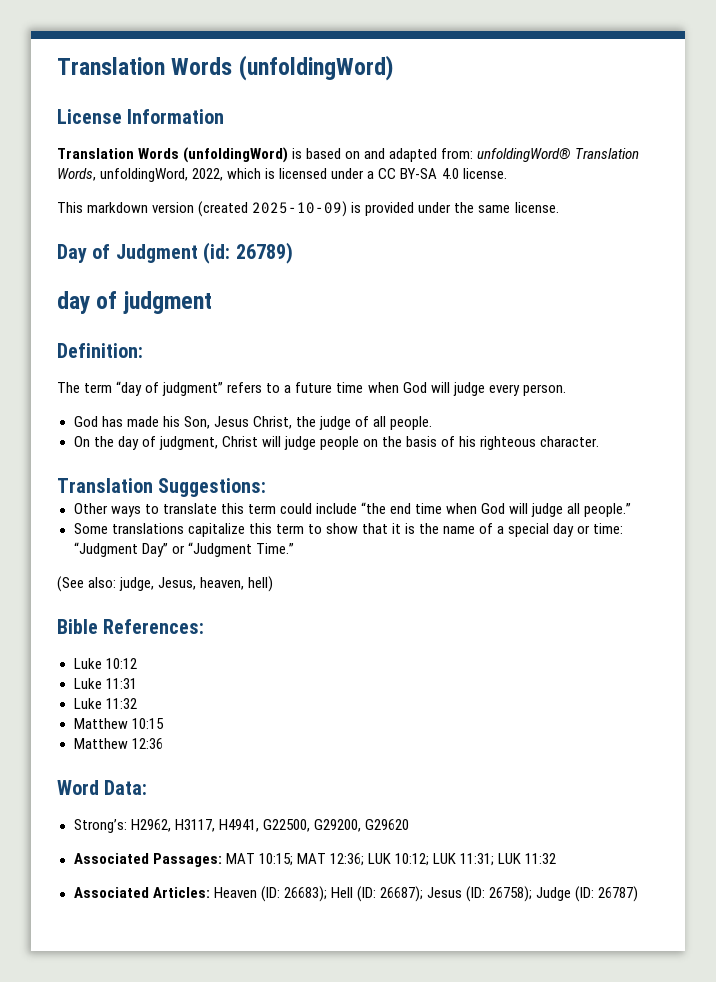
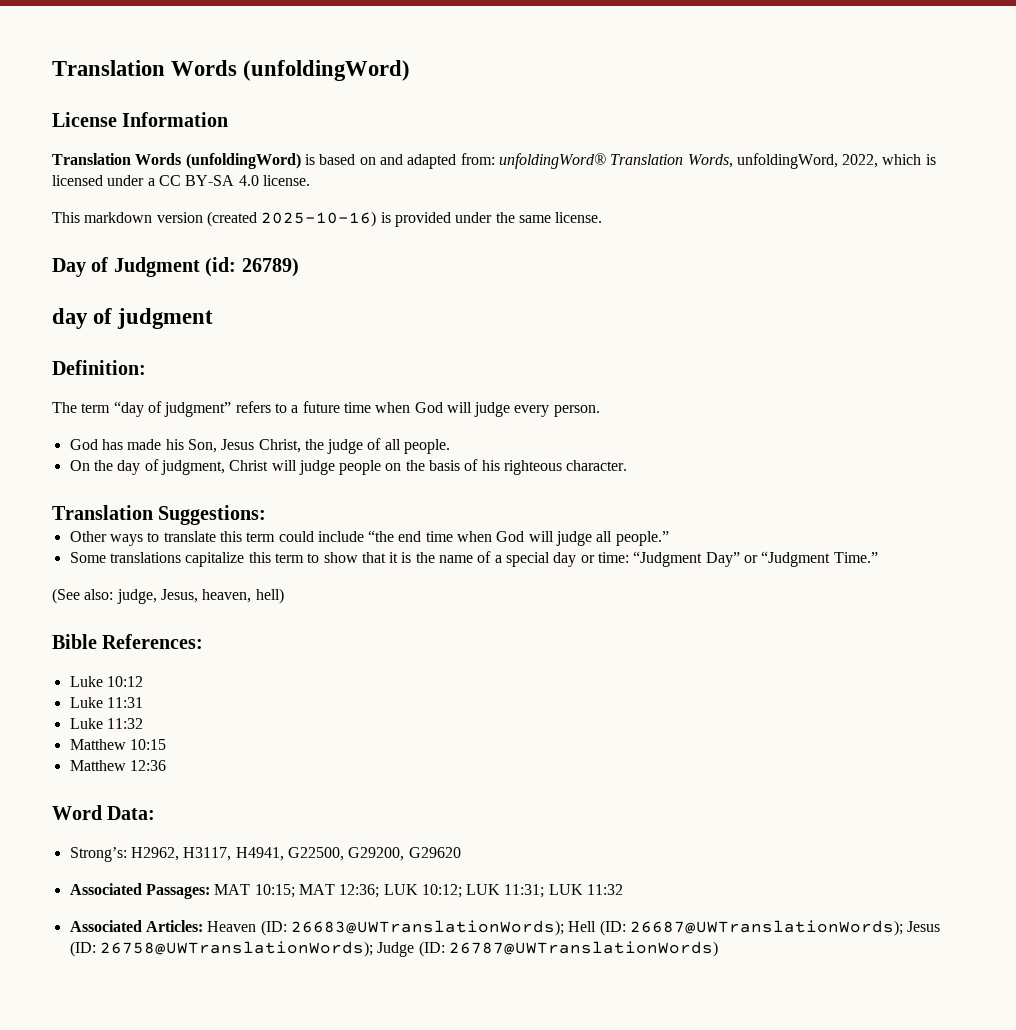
- This markdown version (created 2025-10-09) is provided under the same license.
+ This markdown version (created 2025-10-16) is provided under the same license.
- Associated Articles: Heaven (ID: 26683); Hell (ID: 26687); Jesus (ID: 26758); Judge (ID: 26787)
+ Associated Articles: Heaven (ID: 26683@UWTranslationWords); Hell (ID: 26687@UWTranslationWords); Jesus (ID: 26758@UWTranslationWords); Judge (ID: 26787@UWTranslationWords)

